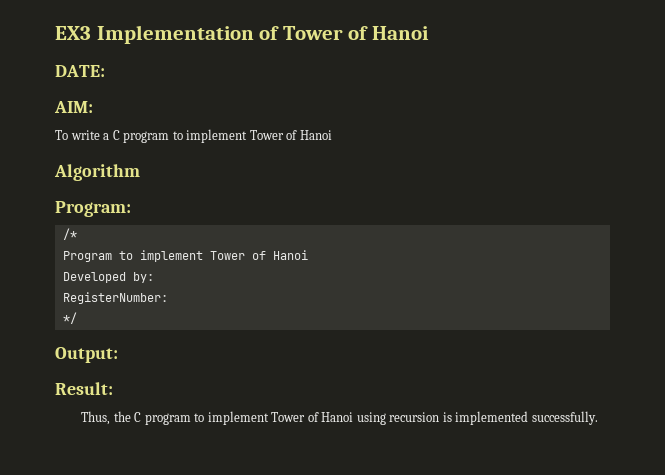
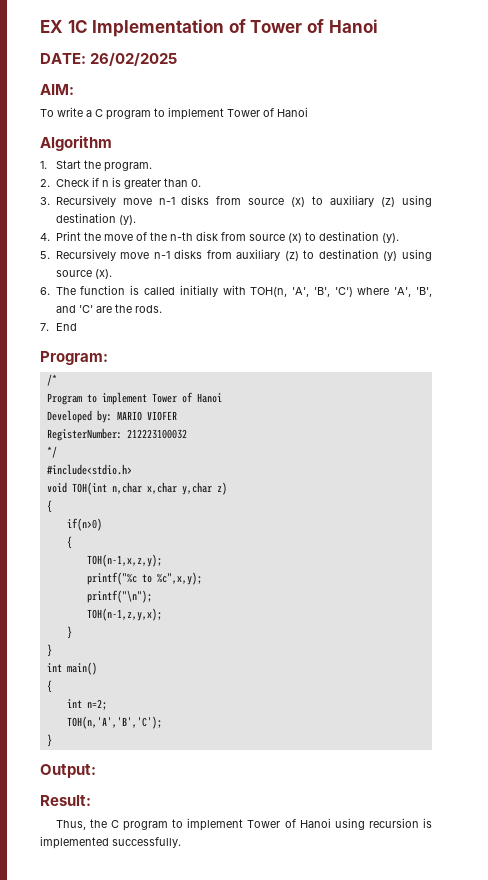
- EX3 Implementation of Tower of Hanoi
+ EX 1C Implementation of Tower of Hanoi
- DATE:
+ DATE: 26/02/2025
+ 1. Start the program.
+ 2. Check if n is greater than 0.
+ 3. Recursively move n-1 disks from source (x) to auxiliary (z) using destination (y).
+ 4. Print the move of the n-th disk from source (x) to destination (y).
+ 5. Recursively move n-1 disks from auxiliary (z) to destination (y) using source (x).
+ 6. The function is called initially with TOH(n, 'A', 'B', 'C') where 'A', 'B', and 'C' are the rods.
+ 7. End
- Developed by:
+ Developed by: MARIO VIOFER
- RegisterNumber:
+ RegisterNumber: 212223100032
+ #include<stdio.h>
+ void TOH(int n,char x,char y,char z)
+ {
+ if(n>0)
+ {
+ TOH(n-1,x,z,y);
+ printf("%c to %c",x,y);
+ printf("\n");
+ TOH(n-1,z,y,x);
+ }
+ }
+ int main()
+ {
+ int n=2;
+ TOH(n,'A','B','C');
+ }

